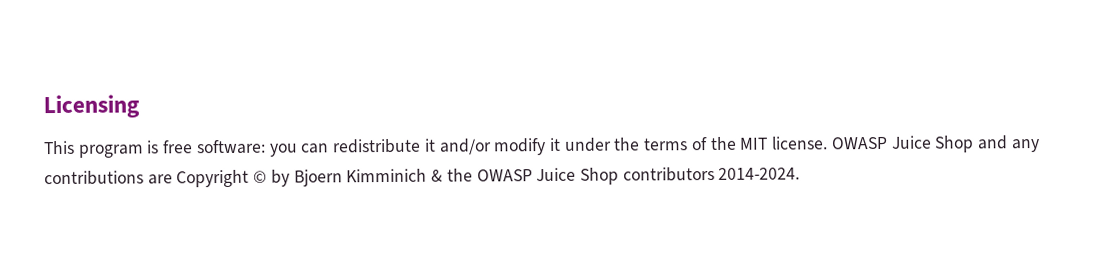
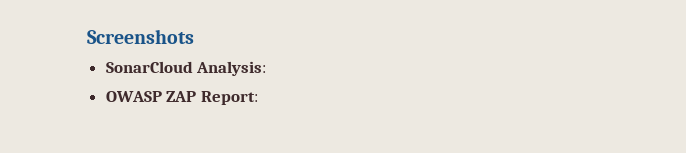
- Licensing
- This program is free software: you can redistribute it and/or modify it under the terms of the MIT license. OWASP Juice Shop and any contributions are Copyright © by Bjoern Kimminich & the OWASP Juice Shop contributors 2014-2024.
+ Screenshots
+ SonarCloud Analysis:
+ OWASP ZAP Report:

